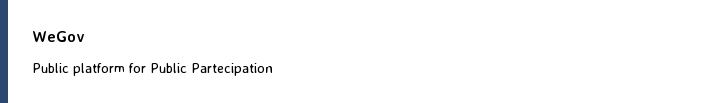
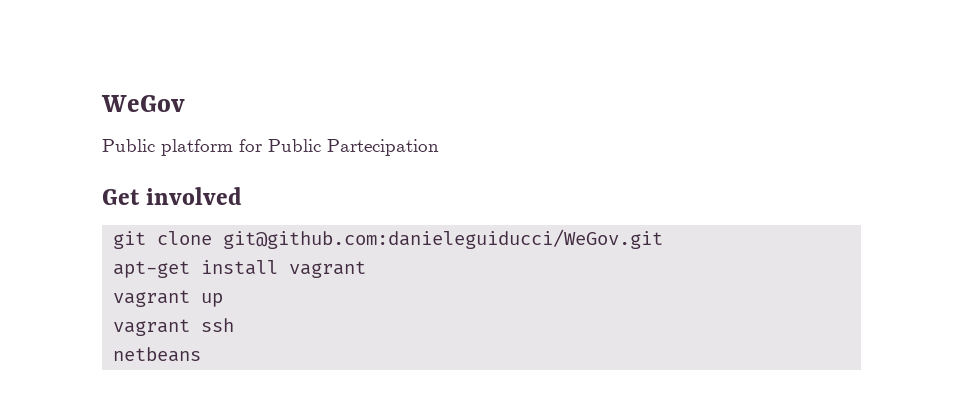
+ Get involved
+ git clone git@github.com:danieleguiducci/WeGov.git
+ apt-get install vagrant
+ vagrant up
+ vagrant ssh
+ netbeans

